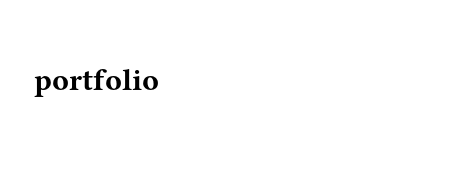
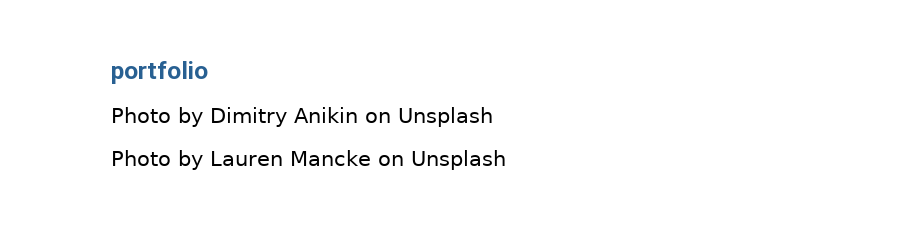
+ Photo by Dimitry Anikin on Unsplash
+ Photo by Lauren Mancke on Unsplash

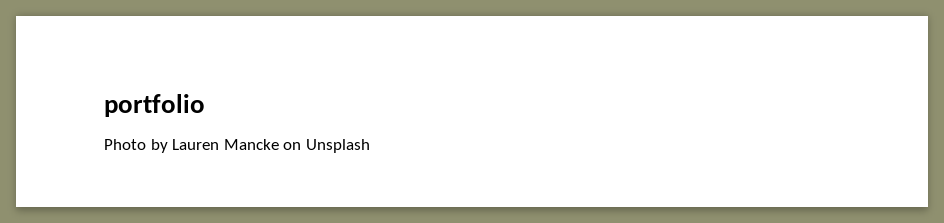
- Photo by Dimitry Anikin on Unsplash

